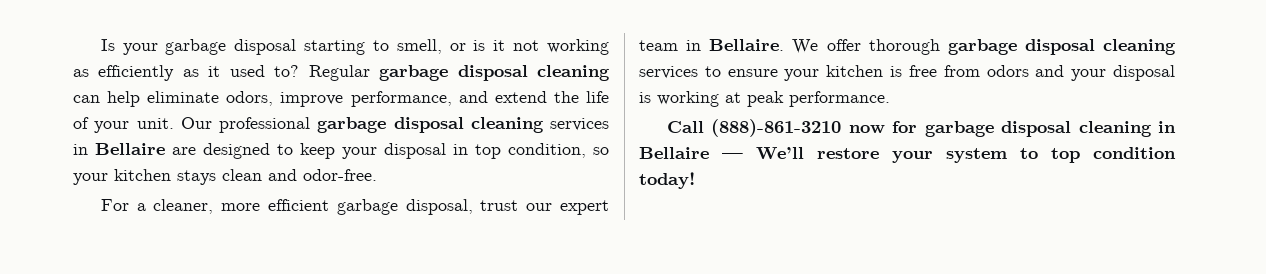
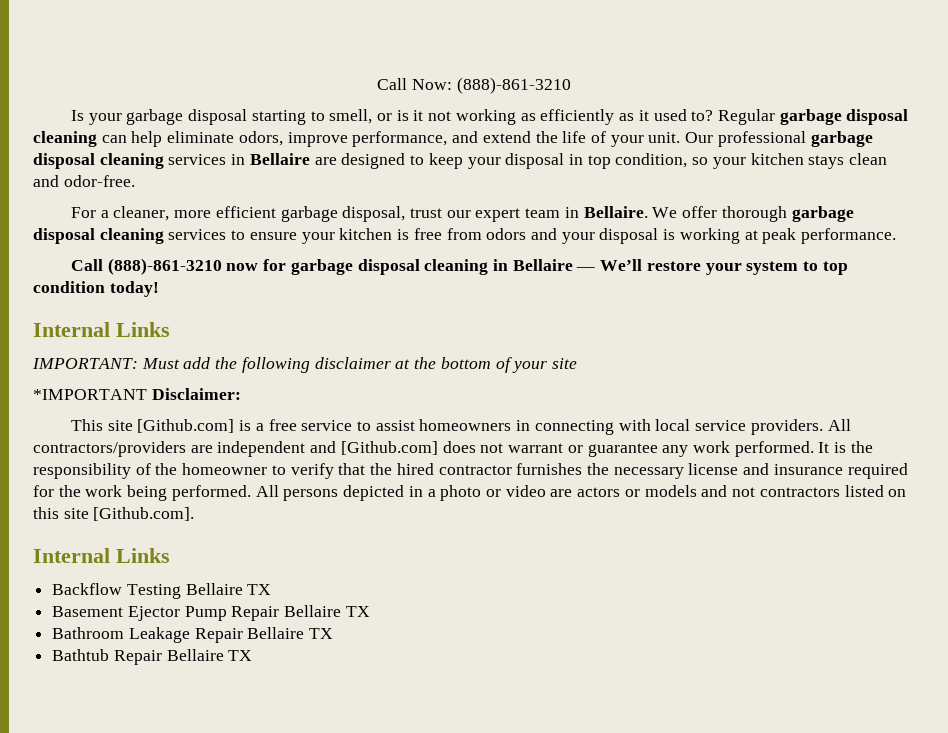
+ Call Now: (888)-861-3210
  Call (888)-861-3210 now for garbage disposal cleaning in Bellaire — We’ll restore your system to top condition today!
+ Internal Links
+ IMPORTANT: Must add the following disclaimer at the bottom of your site
+ *IMPORTANT Disclaimer:
+ This site [Github.com] is a free service to assist homeowners in connecting with local service providers. All contractors/providers are independent and [Github.com] does not warrant or guarantee any work performed. It is the responsibility of the homeowner to verify that the hired contractor furnishes the necessary license and insurance required for the work being performed. All persons depicted in a photo or video are actors or models and not contractors listed on this site [Github.com].
+ Internal Links
+ Backflow Testing Bellaire TX
+ Basement Ejector Pump Repair Bellaire TX
+ Bathroom Leakage Repair Bellaire TX
+ Bathtub Repair Bellaire TX

